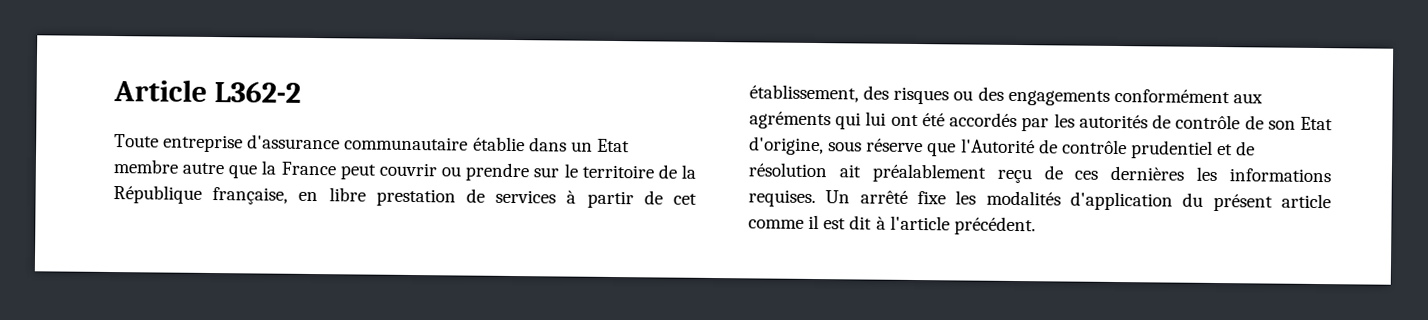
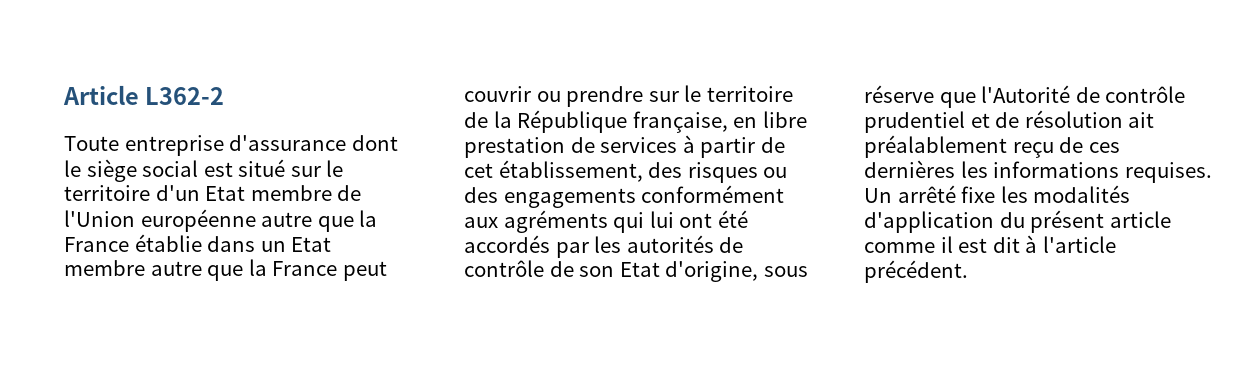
- Toute entreprise d'assurance communautaire établie dans un Etat membre autre que la France peut couvrir ou prendre sur le territoire de la République française, en libre prestation de services à partir de cet établissement, des risques ou des engagements conformément aux agréments qui lui ont été accordés par les autorités de contrôle de son Etat d'origine, sous réserve que l'Autorité de contrôle prudentiel et de résolution ait préalablement reçu de ces dernières les informations requises.
+ Toute entreprise d'assurance dont le siège social est situé sur le territoire d'un Etat membre de l'Union européenne autre que la France établie dans un Etat membre autre que la France peut couvrir ou prendre sur le territoire de la République française, en libre prestation de services à partir de cet établissement, des risques ou des engagements conformément aux agréments qui lui ont été accordés par les autorités de contrôle de son Etat d'origine, sous réserve que l'Autorité de contrôle prudentiel et de résolution ait préalablement reçu de ces dernières les informations requises.

